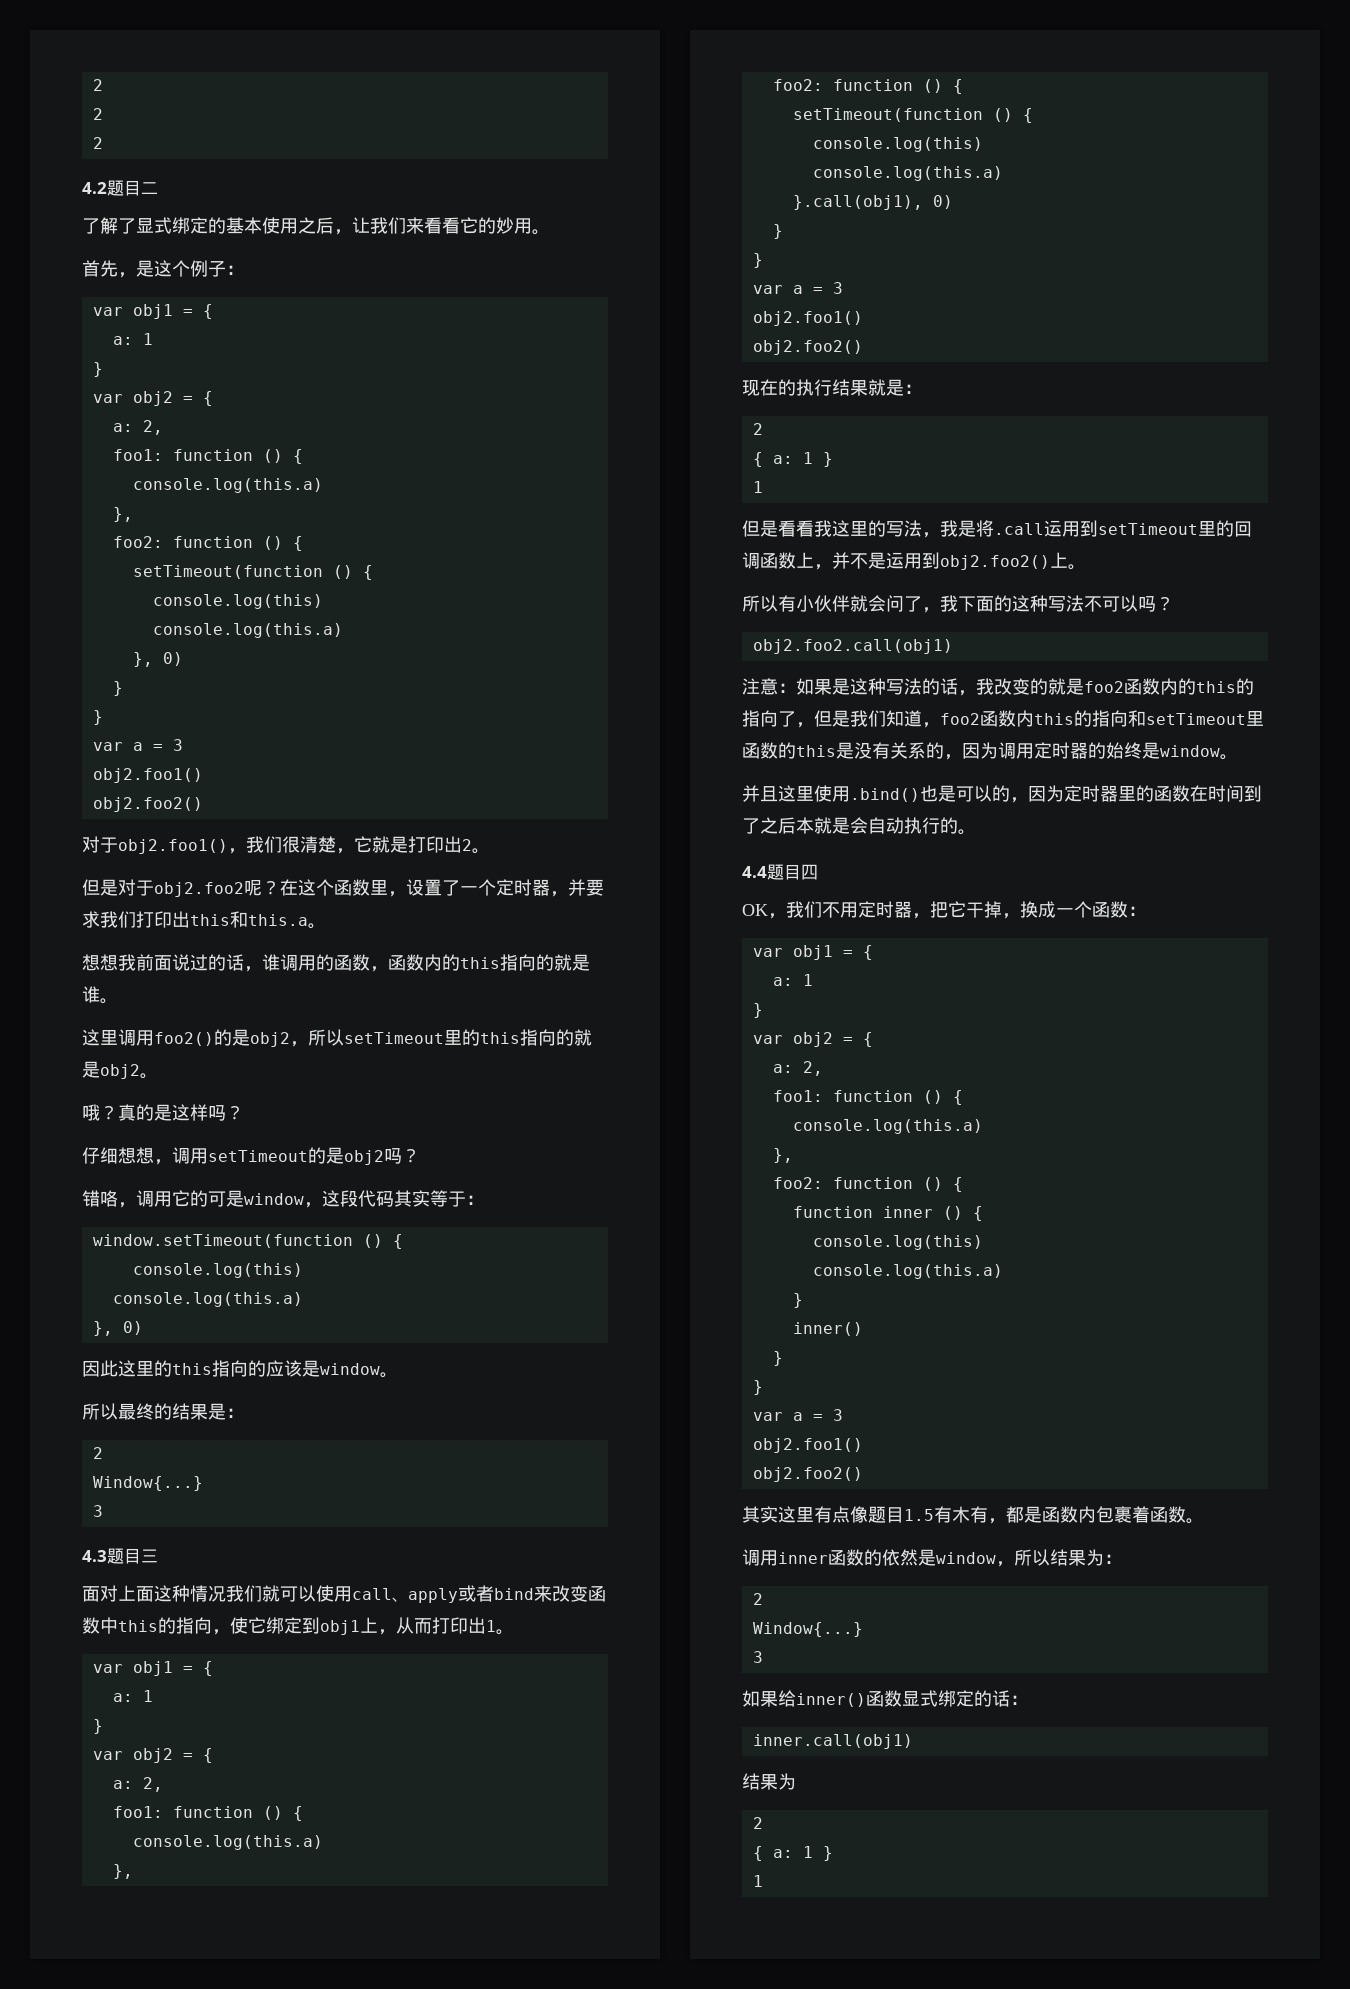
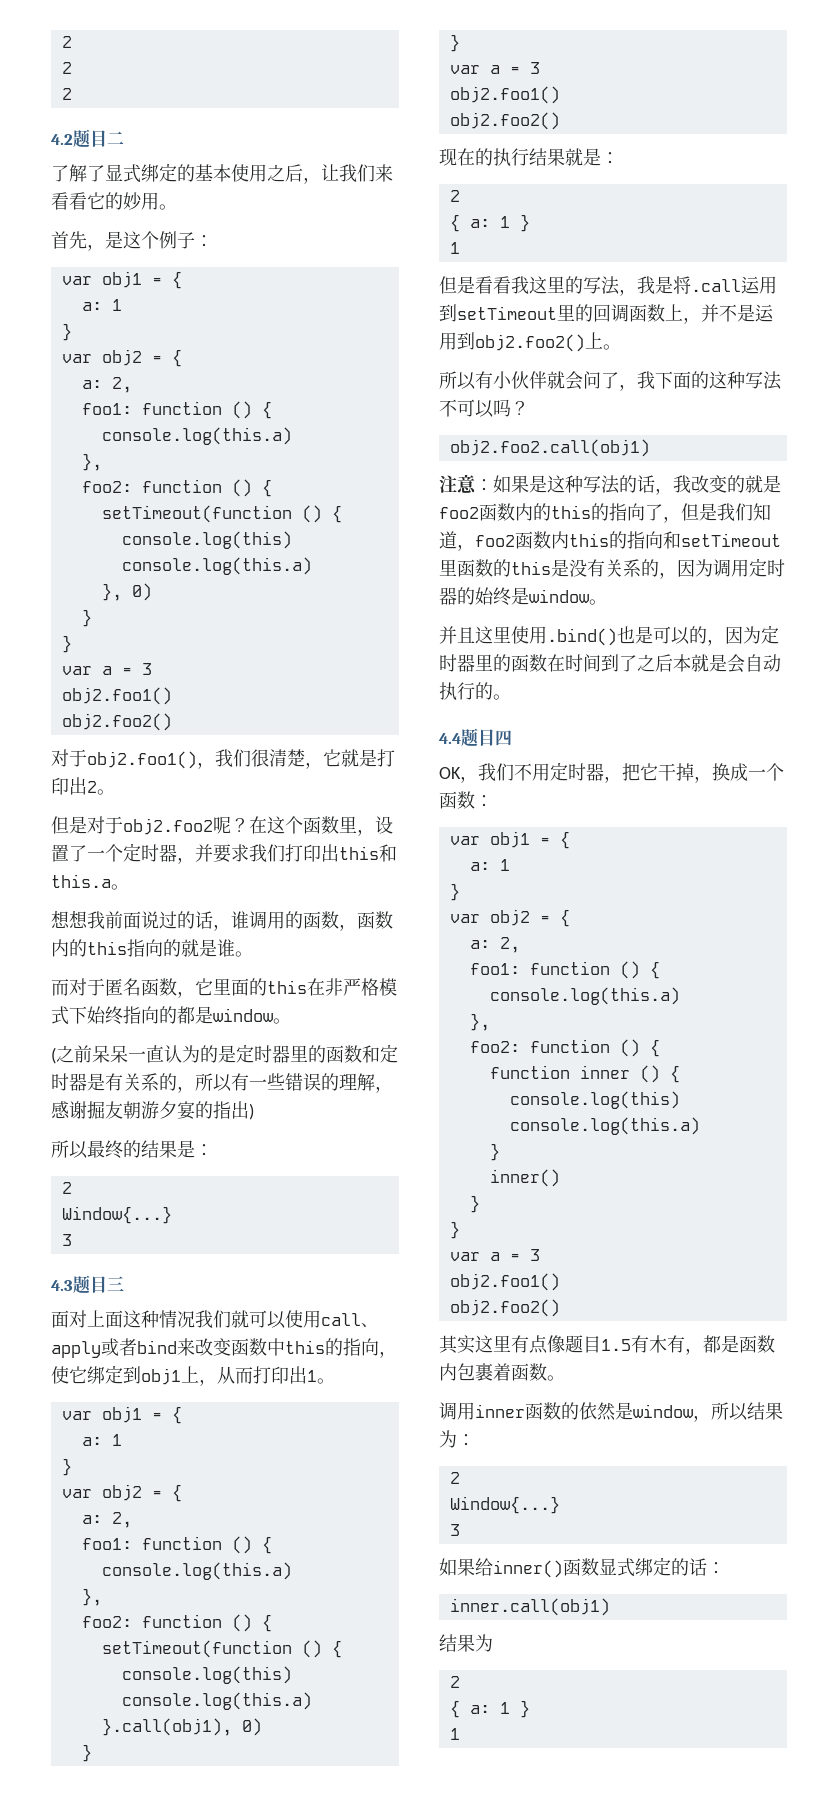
- 这里调用foo2()的是obj2，所以setTimeout里的this指向的就是obj2。
- 哦？真的是这样吗？
- 仔细想想，调用setTimeout的是obj2吗？
- 错咯，调用它的可是window，这段代码其实等于：
- window.setTimeout(function () {
- console.log(this)
- console.log(this.a)
- }, 0)
- 因此这里的this指向的应该是window。
+ 而对于匿名函数，它里面的this在非严格模式下始终指向的都是window。
+ (之前呆呆一直认为的是定时器里的函数和定时器是有关系的，所以有一些错误的理解，感谢掘友朝游夕宴的指出)

